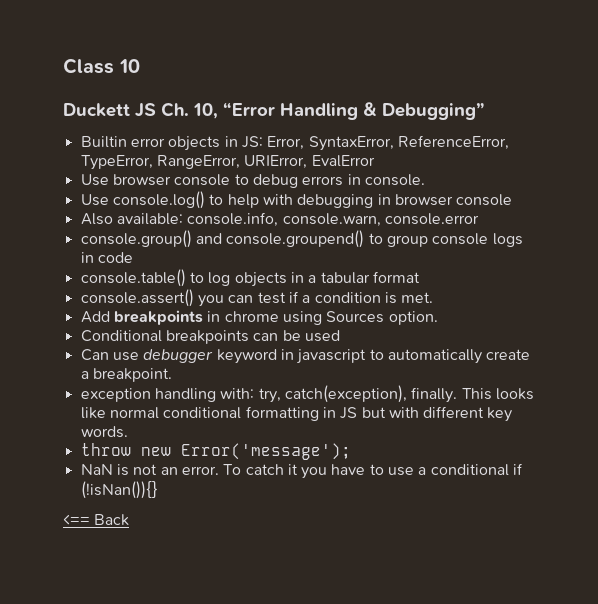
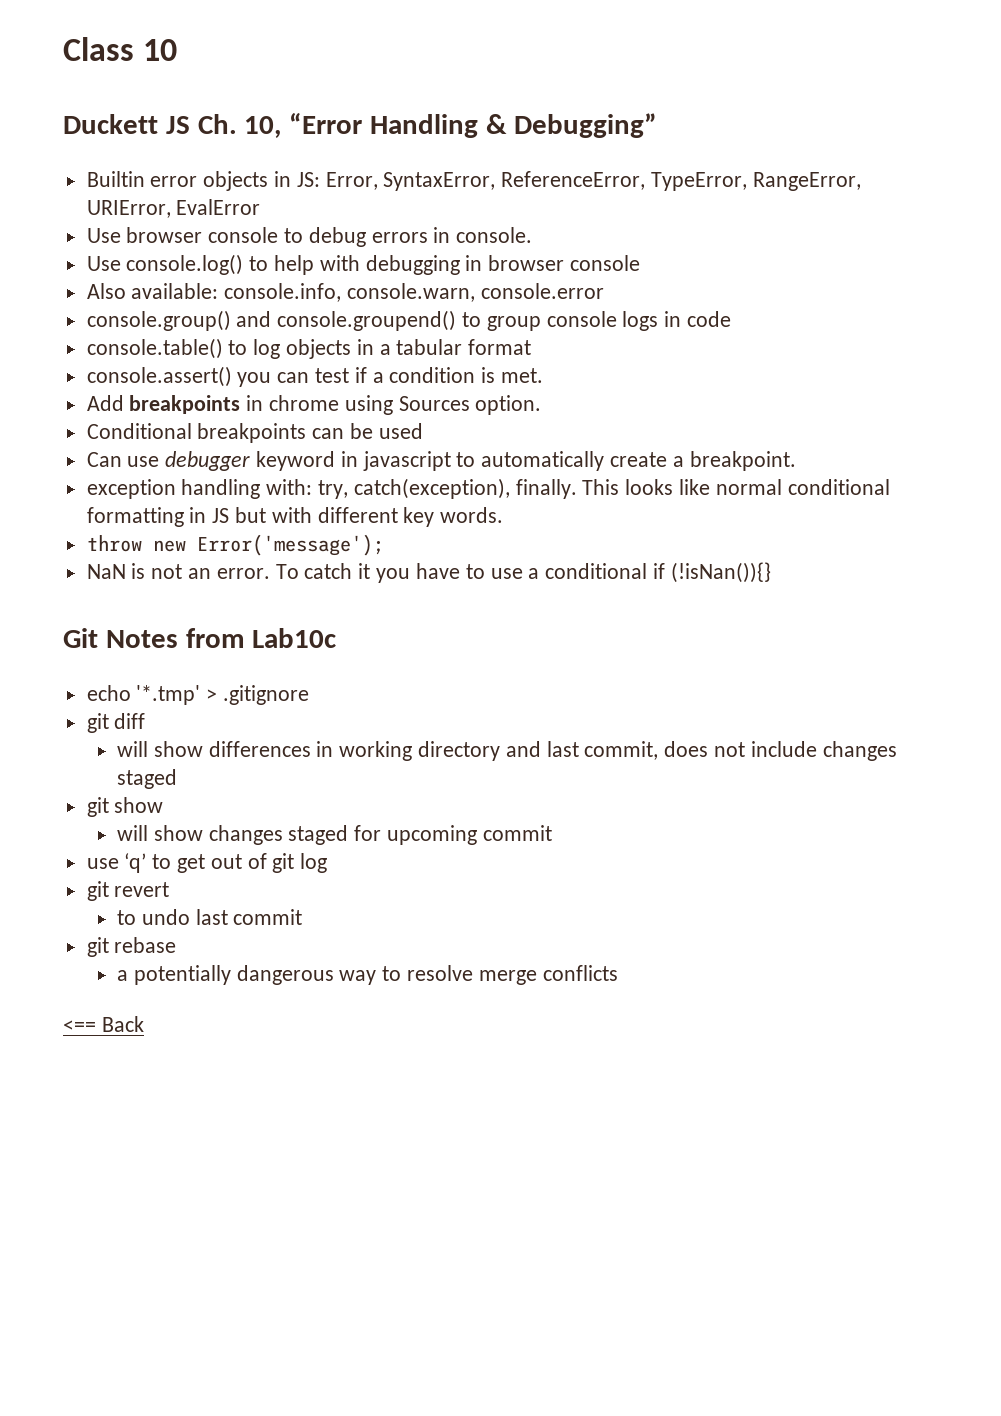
+ Git Notes from Lab10c
+ echo '*.tmp' > .gitignore
+ git diff
+ will show differences in working directory and last commit, does not include changes staged
+ git show
+ will show changes staged for upcoming commit
+ use ‘q’ to get out of git log
+ git revert
+ to undo last commit
+ git rebase
+ a potentially dangerous way to resolve merge conflicts

